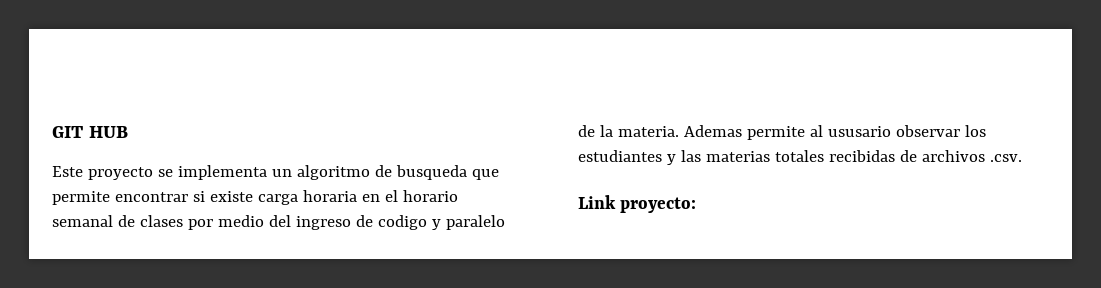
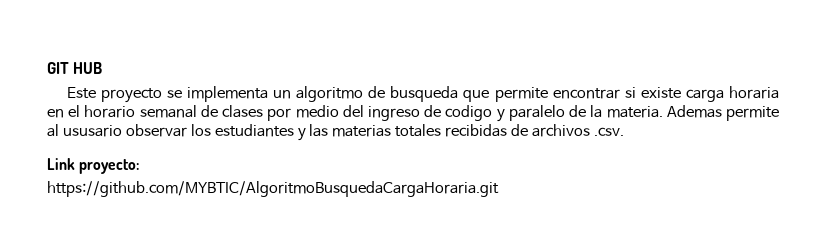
+ https://github.com/MYBTIC/AlgoritmoBusquedaCargaHoraria.git

